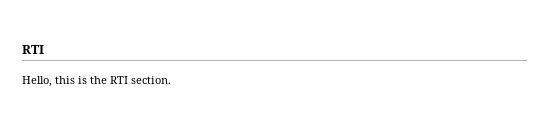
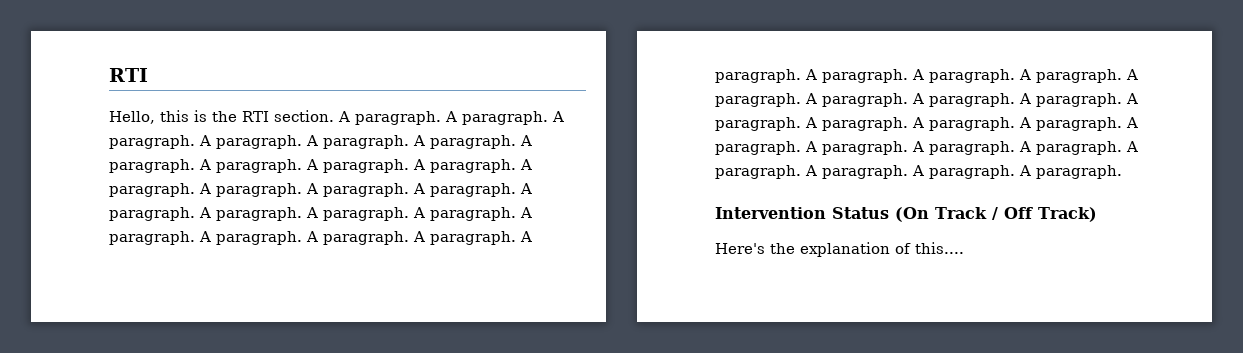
+ A paragraph. A paragraph. A paragraph. A paragraph. A paragraph. A paragraph. A paragraph. A paragraph. A paragraph. A paragraph. A paragraph. A paragraph. A paragraph. A paragraph. A paragraph. A paragraph. A paragraph. A paragraph. A paragraph. A paragraph. A paragraph. A paragraph. A paragraph. A paragraph. A paragraph. A paragraph. A paragraph. A paragraph. A paragraph. A paragraph. A paragraph. A paragraph. A paragraph. A paragraph. A paragraph. A paragraph. A paragraph. A paragraph. A paragraph. A paragraph. A paragraph. A paragraph.
+ Intervention Status (On Track / Off Track)
+ Here's the explanation of this....

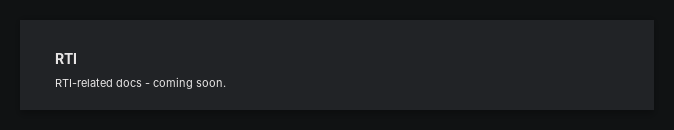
- Hello, this is the RTI section. A paragraph. A paragraph. A paragraph. A paragraph. A paragraph. A paragraph. A paragraph. A paragraph. A paragraph. A paragraph. A paragraph. A paragraph. A paragraph. A paragraph. A paragraph. A paragraph. A paragraph. A paragraph. A paragraph. A paragraph. A paragraph. A paragraph. A paragraph. A paragraph. A paragraph. A paragraph. A paragraph. A paragraph. A paragraph. A paragraph. A paragraph. A paragraph. A paragraph. A paragraph. A paragraph. A paragraph. A paragraph. A paragraph. A paragraph. A paragraph. A paragraph. A paragraph.
- Intervention Status (On Track / Off Track)
- Here's the explanation of this....
+ RTI-related docs - coming soon.

